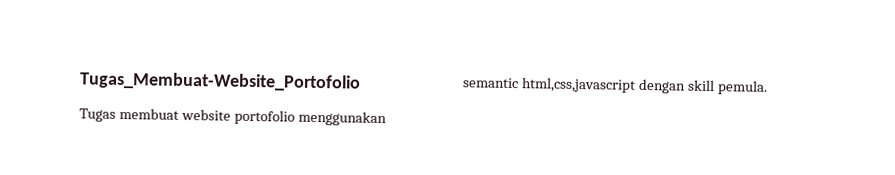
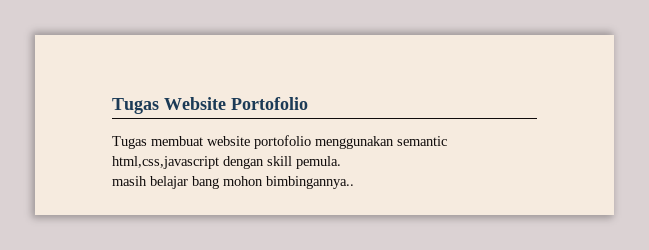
- Tugas_Membuat-Website_Portofolio
+ Tugas Website Portofolio
+ masih belajar bang mohon bimbingannya..

